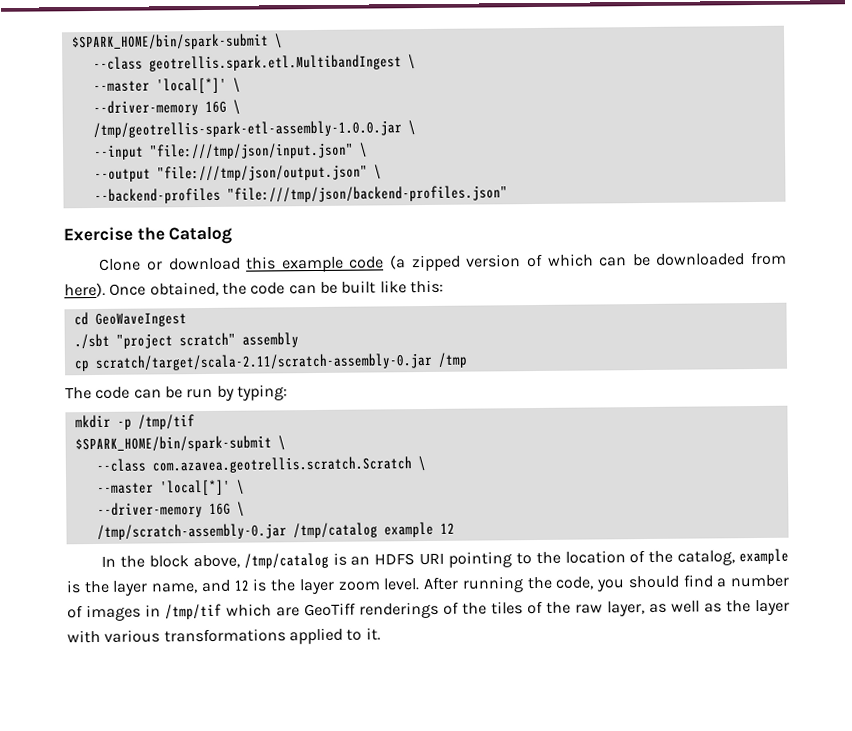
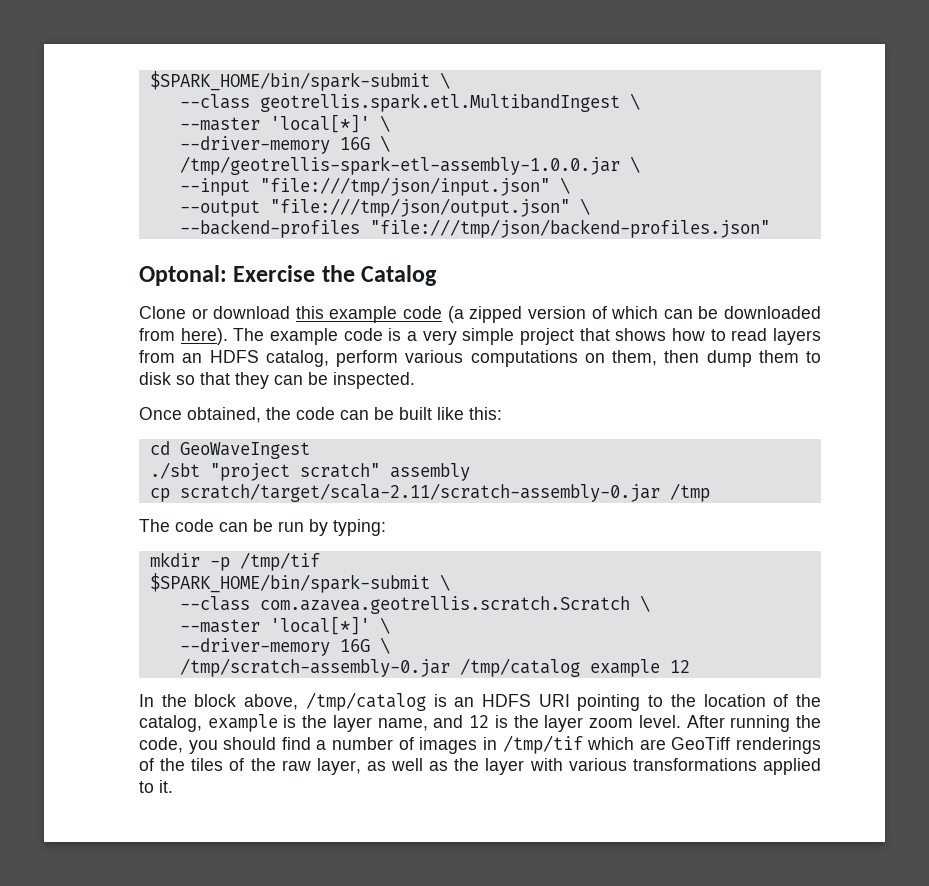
- Exercise the Catalog
+ Optonal: Exercise the Catalog
- Clone or download this example code (a zipped version of which can be downloaded from here). Once obtained, the code can be built like this:
+ Clone or download this example code (a zipped version of which can be downloaded from here). The example code is a very simple project that shows how to read layers from an HDFS catalog, perform various computations on them, then dump them to disk so that they can be inspected.
+ Once obtained, the code can be built like this:

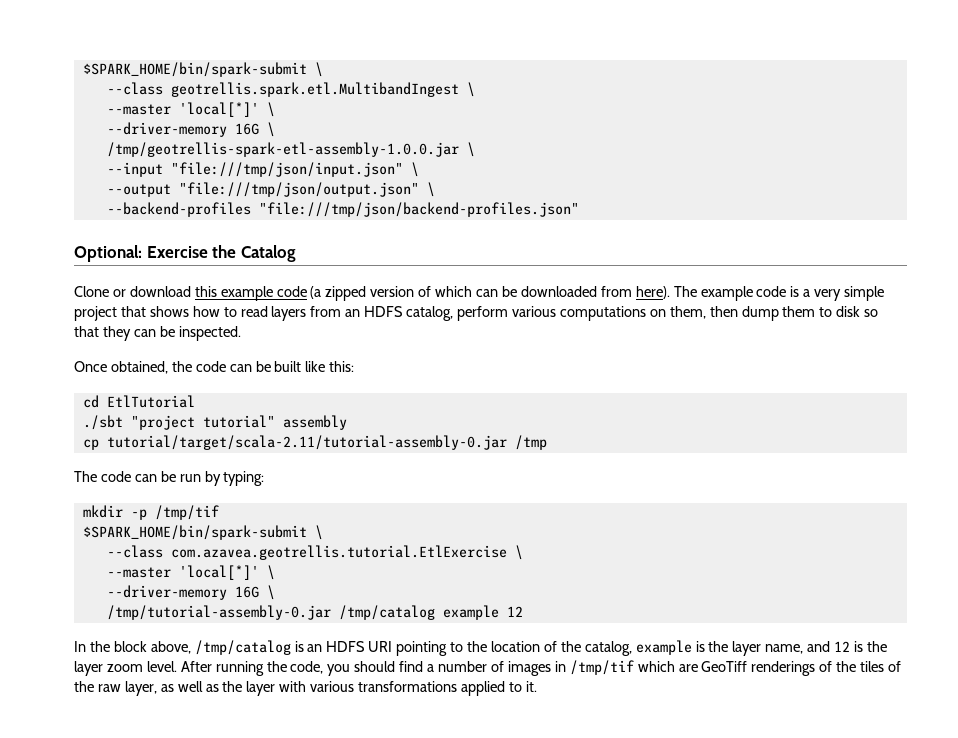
- Optonal: Exercise the Catalog
+ Optional: Exercise the Catalog
- cd GeoWaveIngest
+ cd EtlTutorial
- ./sbt "project scratch" assembly
+ ./sbt "project tutorial" assembly
- cp scratch/target/scala-2.11/scratch-assembly-0.jar /tmp
+ cp tutorial/target/scala-2.11/tutorial-assembly-0.jar /tmp
- --class com.azavea.geotrellis.scratch.Scratch \
+ --class com.azavea.geotrellis.tutorial.EtlExercise \
  --master 'local[*]' \
  --driver-memory 16G \
- /tmp/scratch-assembly-0.jar /tmp/catalog example 12
+ /tmp/tutorial-assembly-0.jar /tmp/catalog example 12

